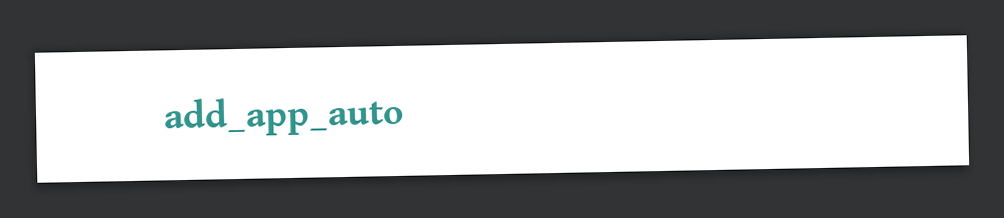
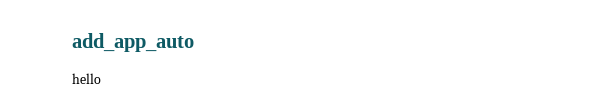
+ hello

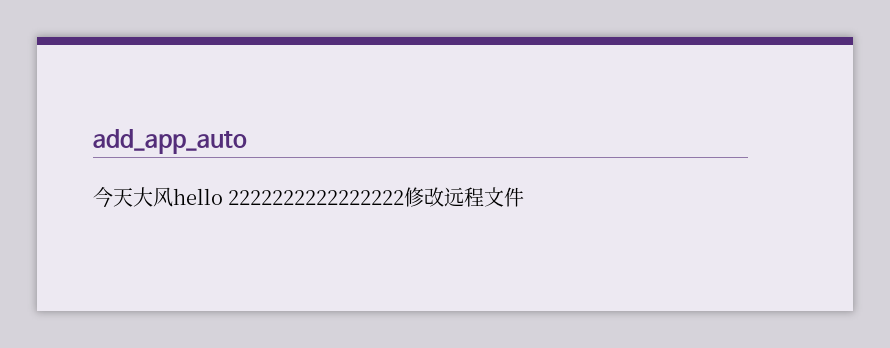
- hello
+ 今天大风hello 2222222222222222修改远程文件

